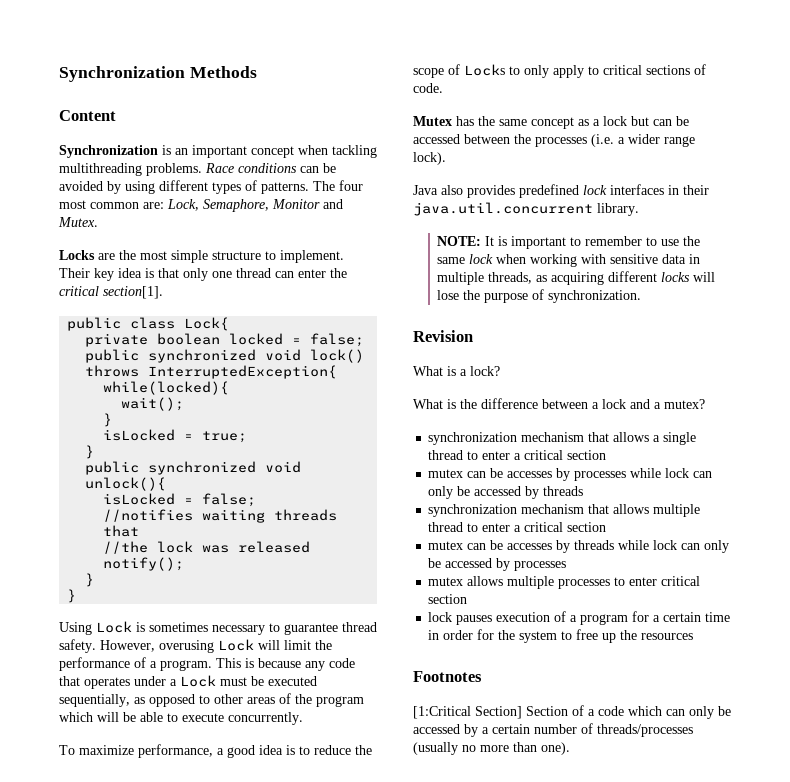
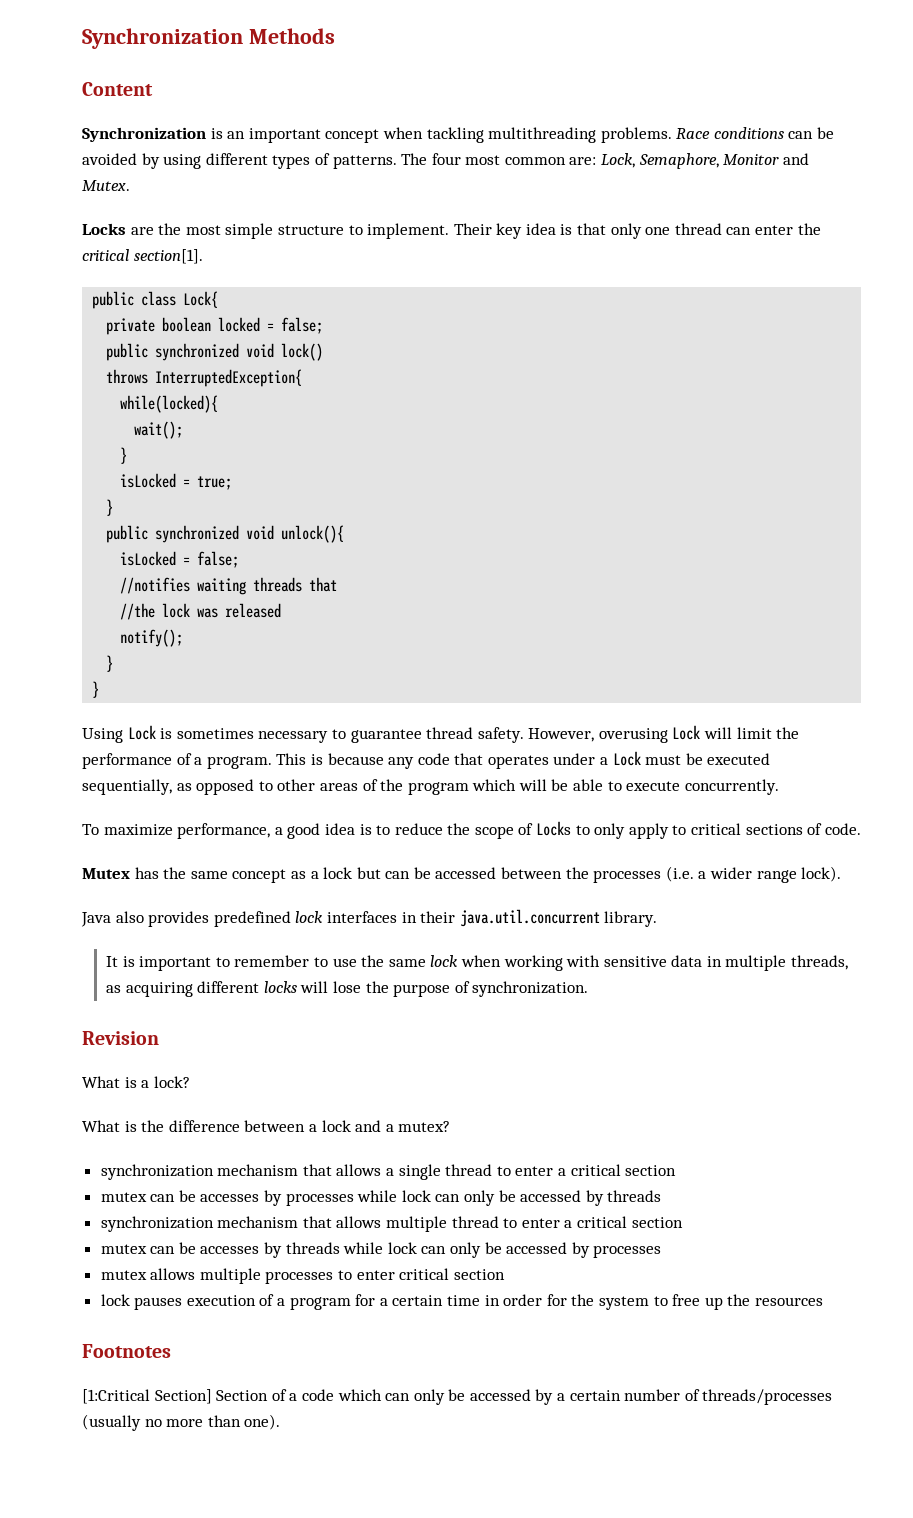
- NOTE: It is important to remember to use the same lock when working with sensitive data in multiple threads, as acquiring different locks will lose the purpose of synchronization.
+ It is important to remember to use the same lock when working with sensitive data in multiple threads, as acquiring different locks will lose the purpose of synchronization.

